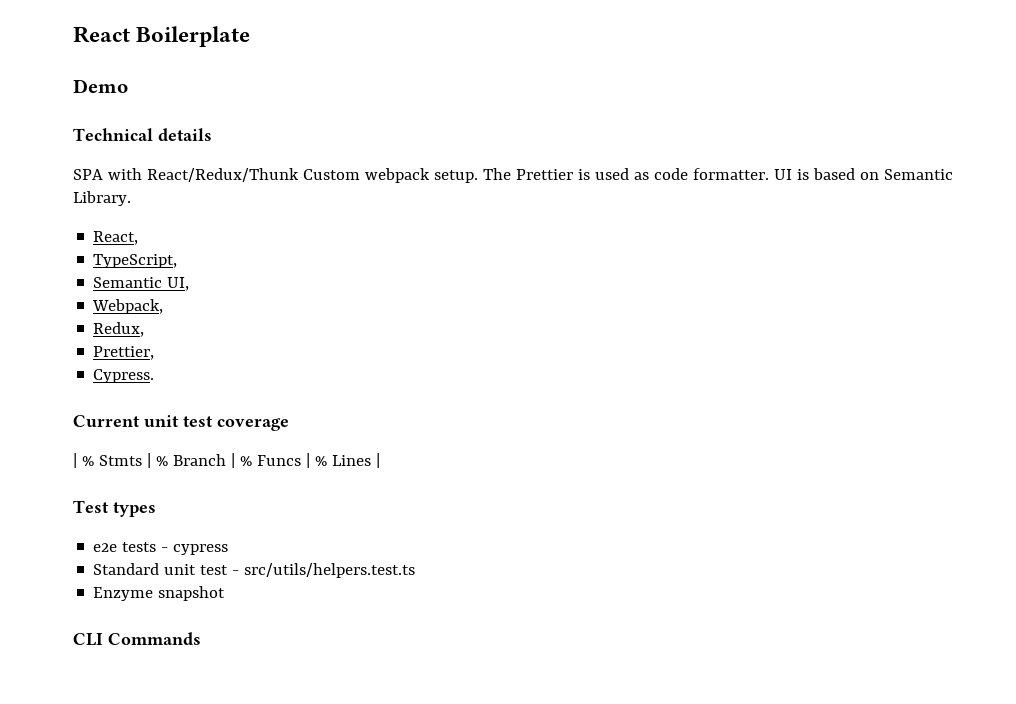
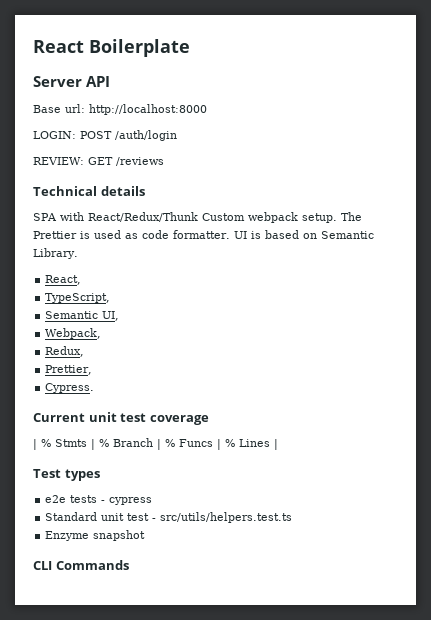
- Demo
+ Server API
+ Base url: http://localhost:8000
+ LOGIN: POST /auth/login
+ REVIEW: GET /reviews

